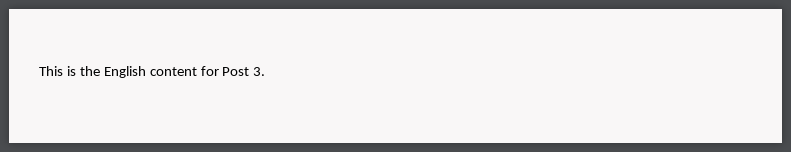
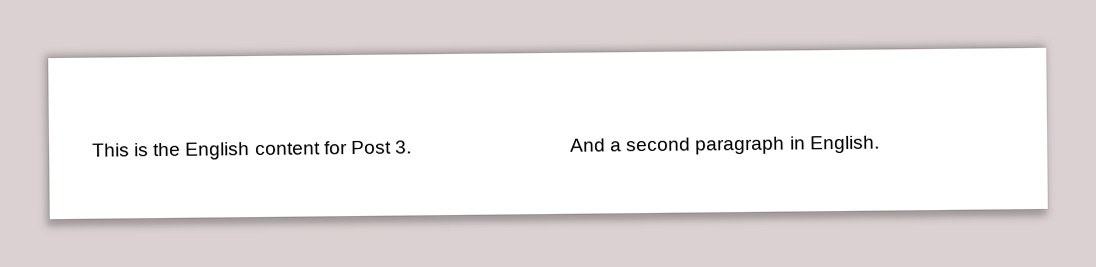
+ And a second paragraph in English.

